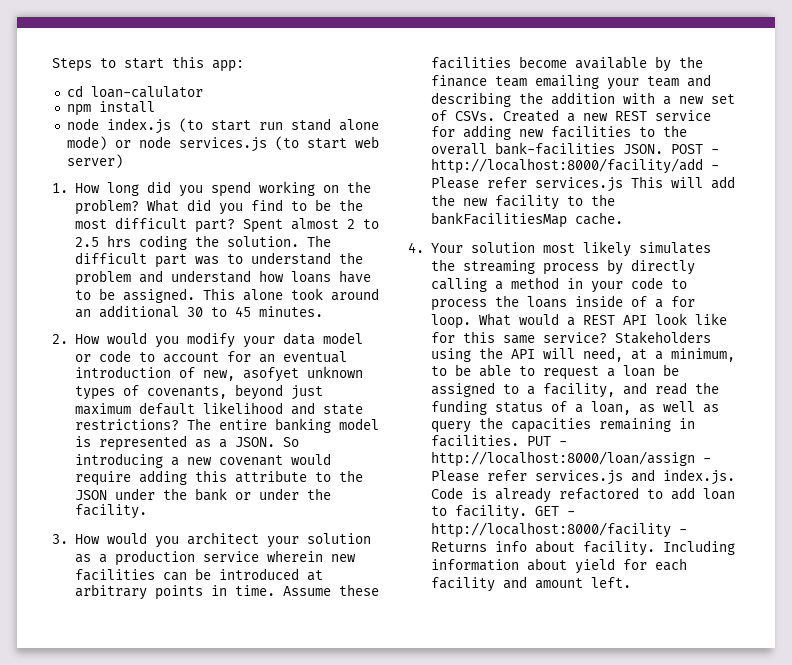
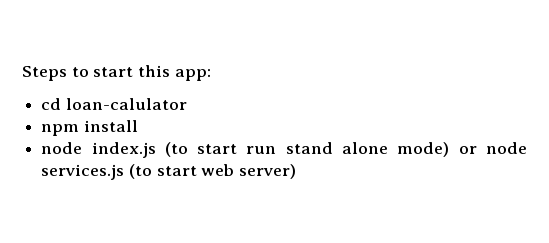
- 1. How long did you spend working on the problem? What did you find to be the most difficult part? Spent almost 2 to 2.5 hrs coding the solution. The difficult part was to understand the problem and understand how loans have to be assigned. This alone took around an additional 30 to 45 minutes.
- 2. How would you modify your data model or code to account for an eventual introduction of new, asofyet unknown types of covenants, beyond just maximum default likelihood and state restrictions? The entire banking model is represented as a JSON. So introducing a new covenant would require adding this attribute to the JSON under the bank or under the facility.
- 3. How would you architect your solution as a production service wherein new facilities can be introduced at arbitrary points in time. Assume these facilities become available by the finance team emailing your team and describing the addition with a new set of CSVs. Created a new REST service for adding new facilities to the overall bank-facilities JSON. POST - http://localhost:8000/facility/add - Please refer services.js This will add the new facility to the bankFacilitiesMap cache.
- 4. Your solution most likely simulates the streaming process by directly calling a method in your code to process the loans inside of a for loop. What would a REST API look like for this same service? Stakeholders using the API will need, at a minimum, to be able to request a loan be assigned to a facility, and read the funding status of a loan, as well as query the capacities remaining in facilities. PUT - http://localhost:8000/loan/assign - Please refer services.js and index.js. Code is already refactored to add loan to facility. GET - http://localhost:8000/facility - Returns info about facility. Including information about yield for each facility and amount left.

